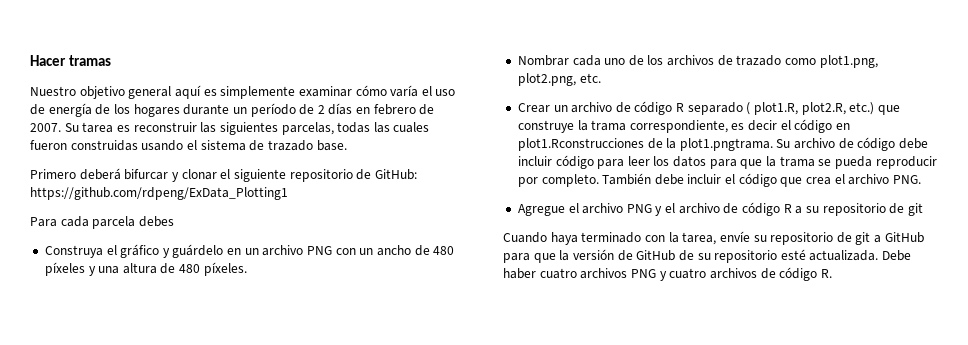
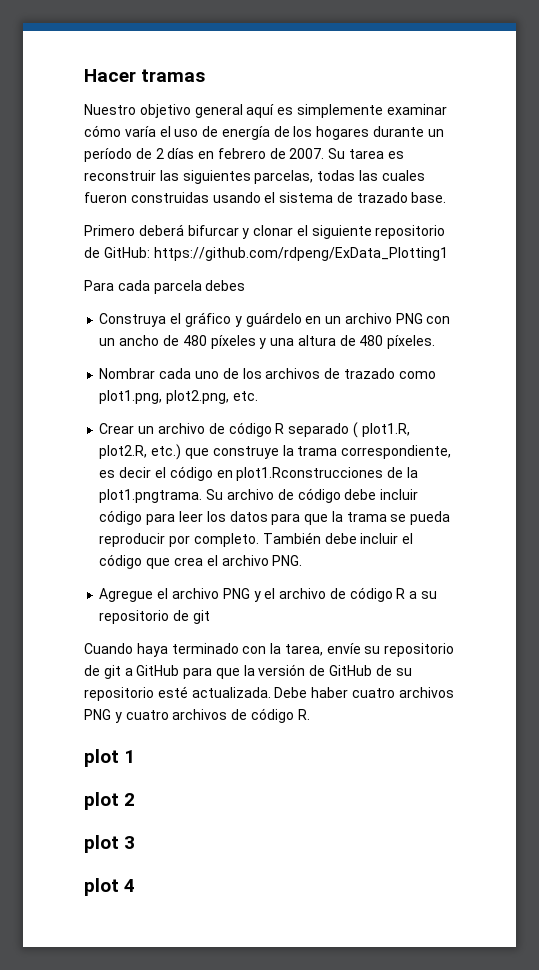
+ plot 1
+ plot 2
+ plot 3
+ plot 4

